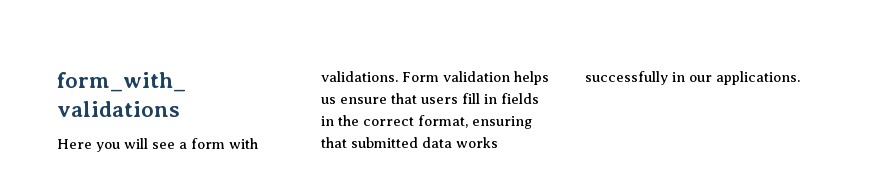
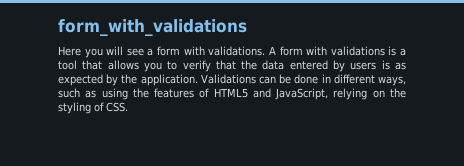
- Form validation helps us ensure that users fill in fields in the correct format, ensuring that submitted data works successfully in our applications.
+ A form with validations is a tool that allows you to verify that the data entered by users is as expected by the application. Validations can be done in different ways, such as using the features of HTML5 and JavaScript, relying on the styling of CSS.

